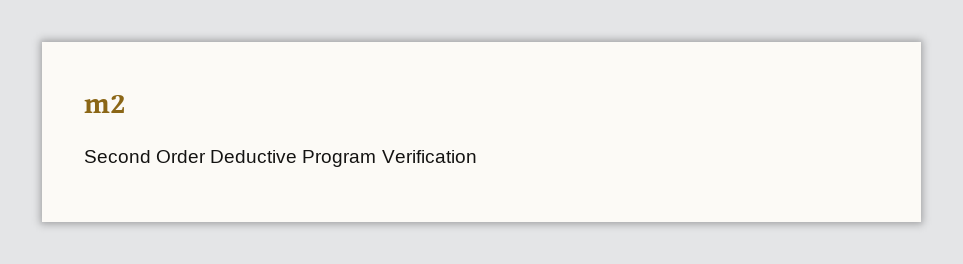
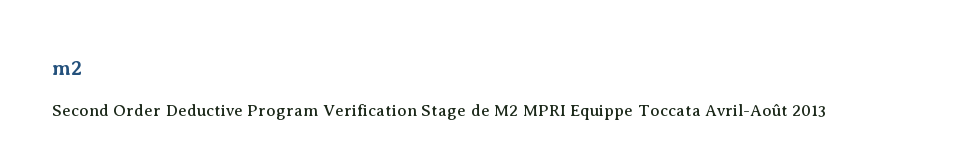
- Second Order Deductive Program Verification
+ Second Order Deductive Program Verification Stage de M2 MPRI Equippe Toccata Avril-Août 2013

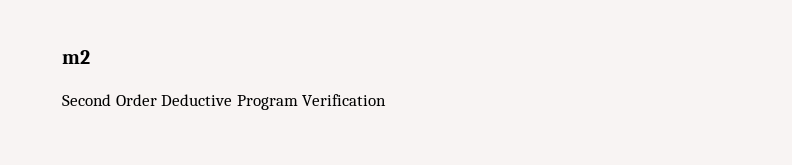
- Second Order Deductive Program Verification Stage de M2 MPRI Equippe Toccata Avril-Août 2013
+ Second Order Deductive Program Verification

